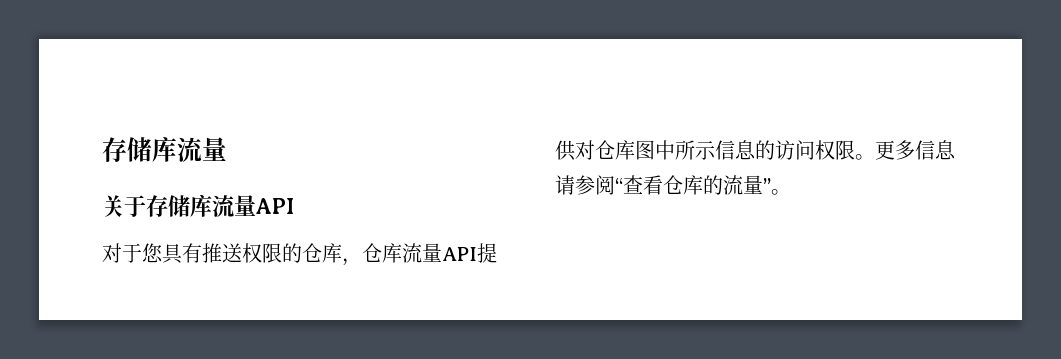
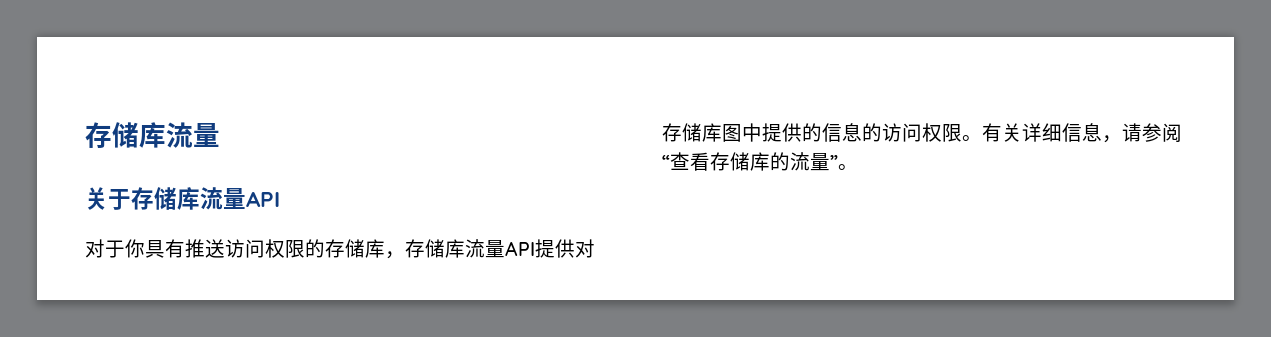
- 对于您具有推送权限的仓库，仓库流量API提供对仓库图中所示信息的访问权限。
+ 对于你具有推送访问权限的存储库，存储库流量API提供对存储库图中提供的信息的访问权限。
- 更多信息请参阅“查看仓库的流量”。
+ 有关详细信息，请参阅“查看存储库的流量”。

